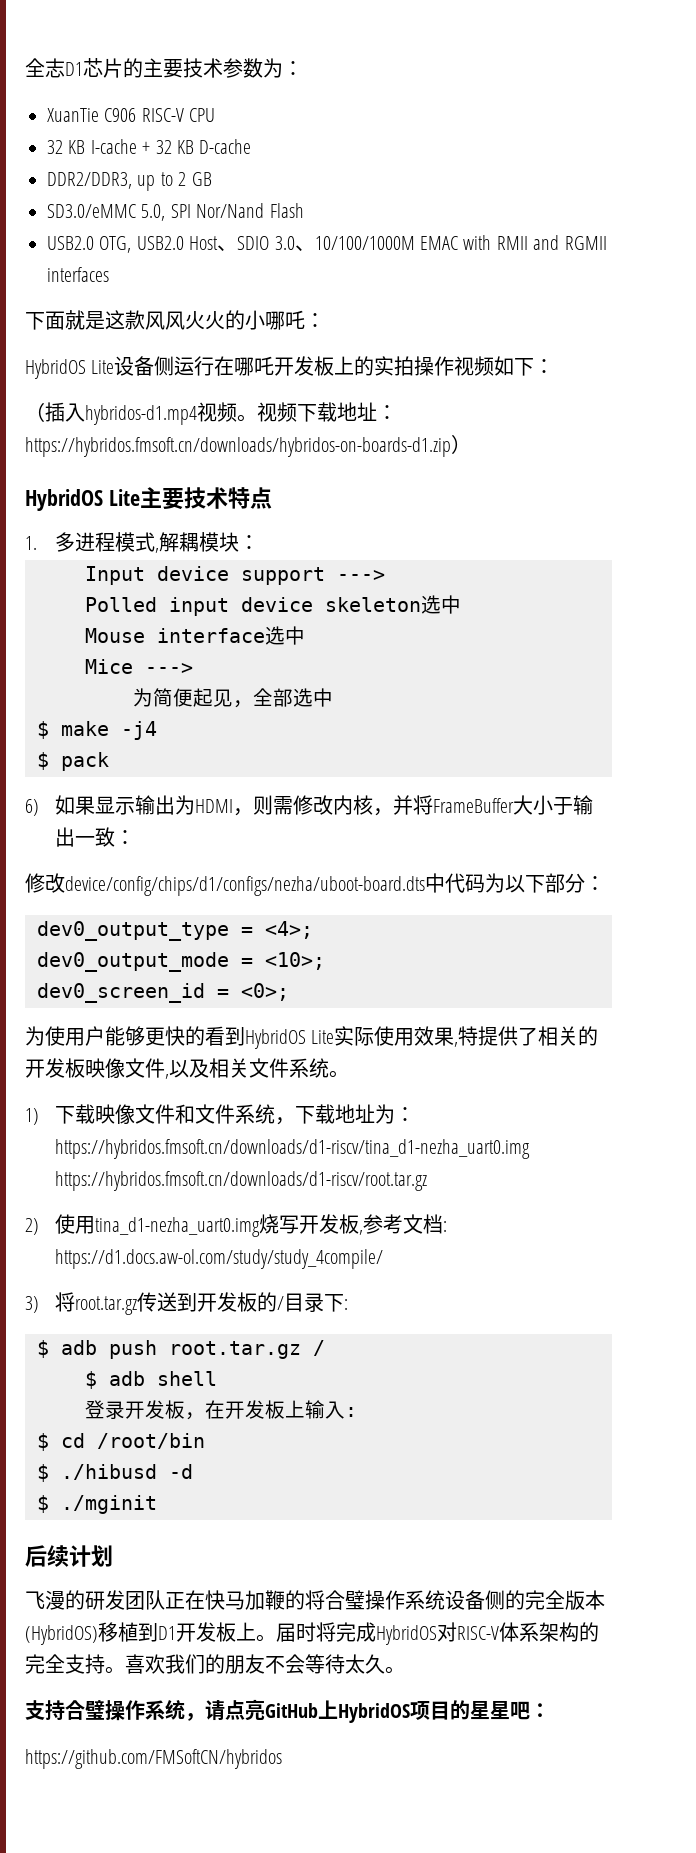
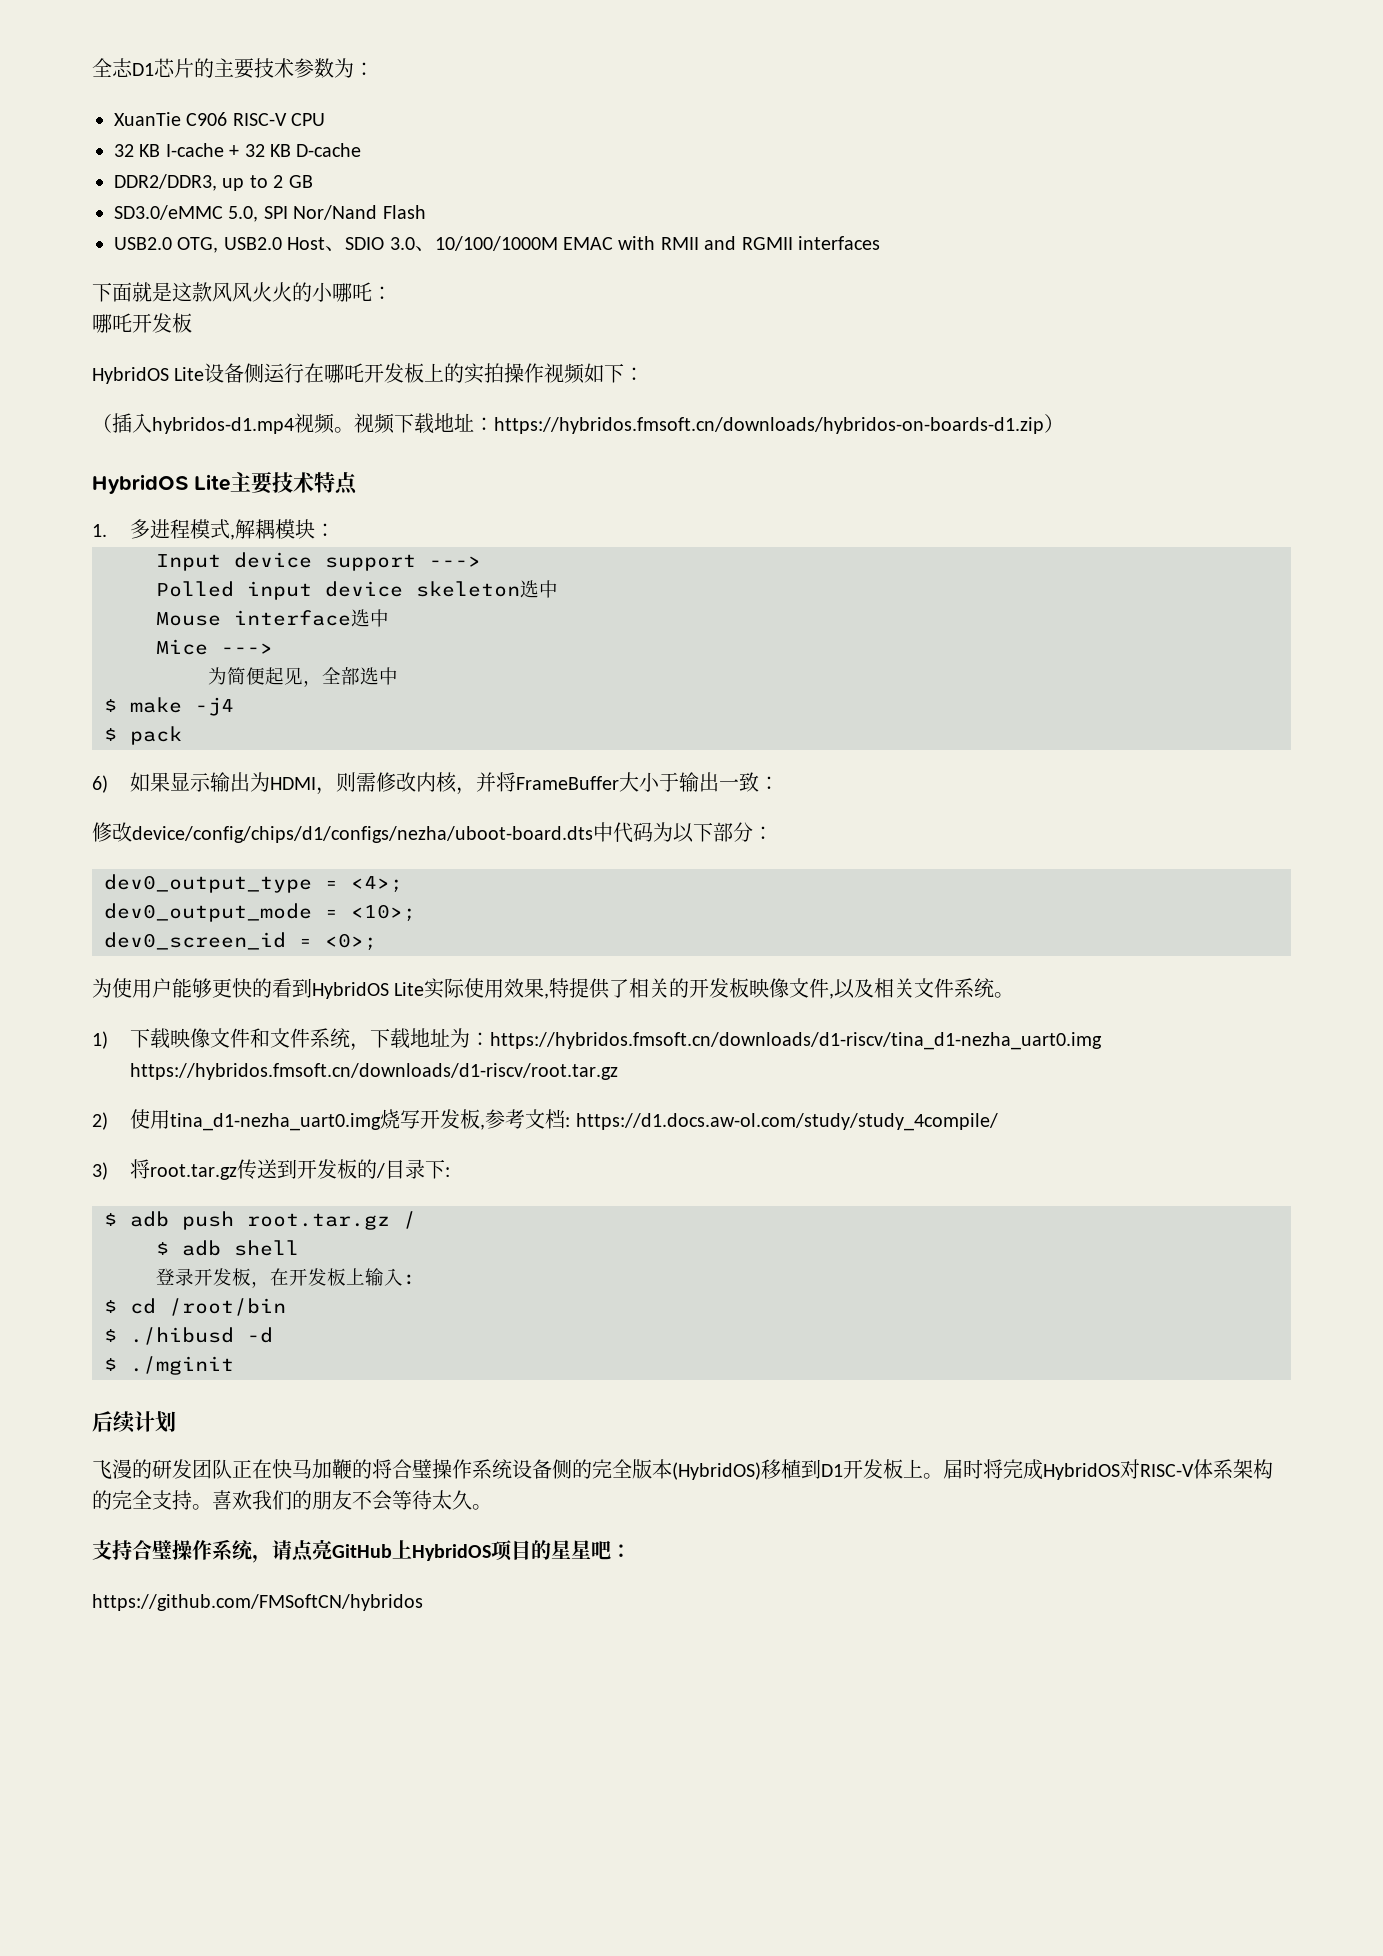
  下面就是这款风风火火的小哪吒：
+ 哪吒开发板

